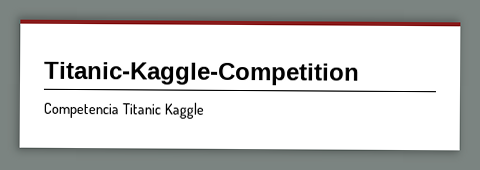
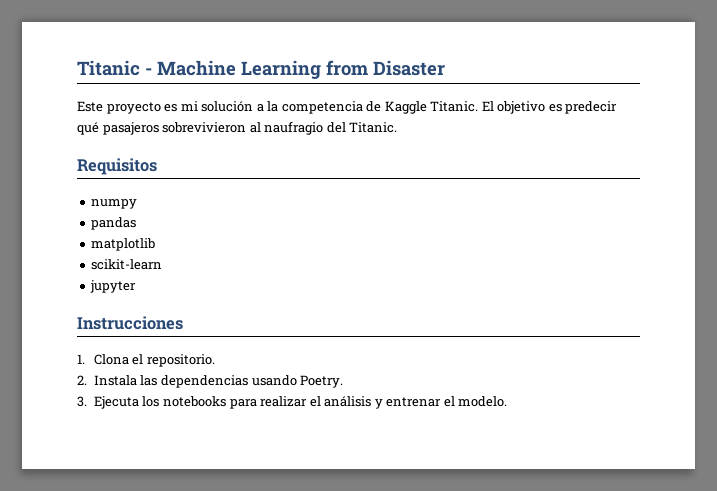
- Titanic-Kaggle-Competition
- Competencia Titanic Kaggle
+ Titanic - Machine Learning from Disaster
+ Este proyecto es mi solución a la competencia de Kaggle Titanic. El objetivo es predecir qué pasajeros sobrevivieron al naufragio del Titanic.
+ Requisitos
+ numpy
+ pandas
+ matplotlib
+ scikit-learn
+ jupyter
+ Instrucciones
+ 1. Clona el repositorio.
+ 2. Instala las dependencias usando Poetry.
+ 3. Ejecuta los notebooks para realizar el análisis y entrenar el modelo.

